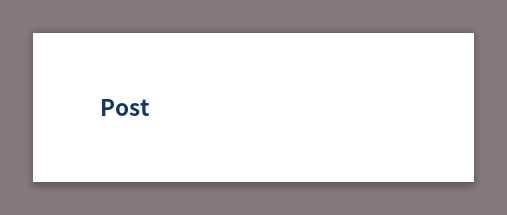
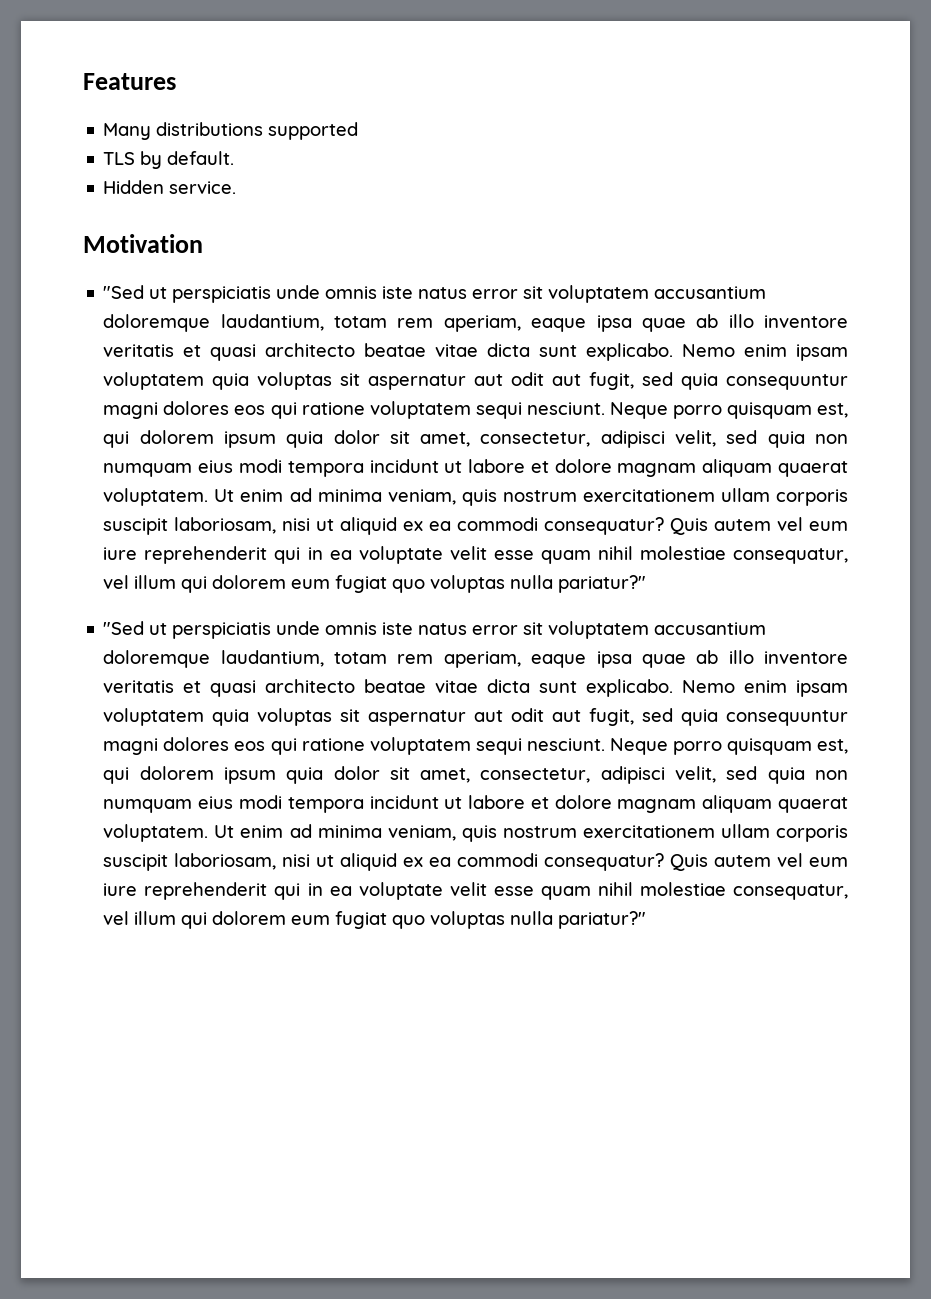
- Post
+ Features
+ Many distributions supported
+ TLS by default.
+ Hidden service.
+ Motivation
+ "Sed ut perspiciatis unde omnis iste natus error sit voluptatem accusantium doloremque laudantium, totam rem aperiam, eaque ipsa quae ab illo inventore veritatis et quasi architecto beatae vitae dicta sunt explicabo. Nemo enim ipsam voluptatem quia voluptas sit aspernatur aut odit aut fugit, sed quia consequuntur magni dolores eos qui ratione voluptatem sequi nesciunt. Neque porro quisquam est, qui dolorem ipsum quia dolor sit amet, consectetur, adipisci velit, sed quia non numquam eius modi tempora incidunt ut labore et dolore magnam aliquam quaerat voluptatem. Ut enim ad minima veniam, quis nostrum exercitationem ullam corporis suscipit laboriosam, nisi ut aliquid ex ea commodi consequatur? Quis autem vel eum iure reprehenderit qui in ea voluptate velit esse quam nihil molestiae consequatur, vel illum qui dolorem eum fugiat quo voluptas nulla pariatur?"
+ "Sed ut perspiciatis unde omnis iste natus error sit voluptatem accusantium doloremque laudantium, totam rem aperiam, eaque ipsa quae ab illo inventore veritatis et quasi architecto beatae vitae dicta sunt explicabo. Nemo enim ipsam voluptatem quia voluptas sit aspernatur aut odit aut fugit, sed quia consequuntur magni dolores eos qui ratione voluptatem sequi nesciunt. Neque porro quisquam est, qui dolorem ipsum quia dolor sit amet, consectetur, adipisci velit, sed quia non numquam eius modi tempora incidunt ut labore et dolore magnam aliquam quaerat voluptatem. Ut enim ad minima veniam, quis nostrum exercitationem ullam corporis suscipit laboriosam, nisi ut aliquid ex ea commodi consequatur? Quis autem vel eum iure reprehenderit qui in ea voluptate velit esse quam nihil molestiae consequatur, vel illum qui dolorem eum fugiat quo voluptas nulla pariatur?"

